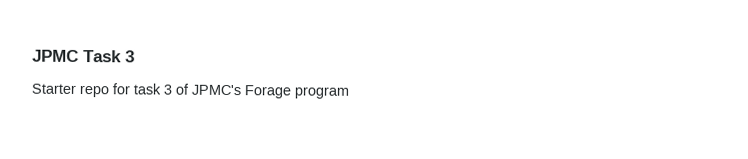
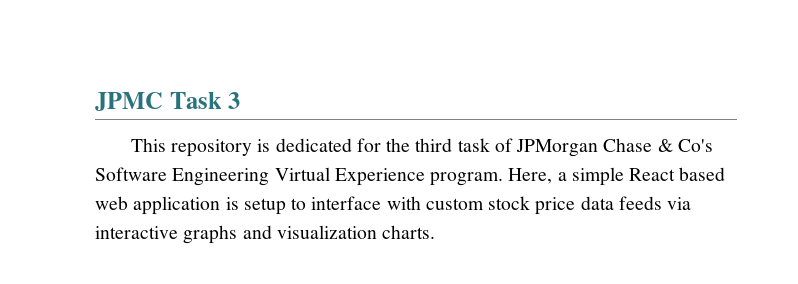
- Starter repo for task 3 of JPMC's Forage program
+ This repository is dedicated for the third task of JPMorgan Chase & Co's Software Engineering Virtual Experience program. Here, a simple React based web application is setup to interface with custom stock price data feeds via interactive graphs and visualization charts.

